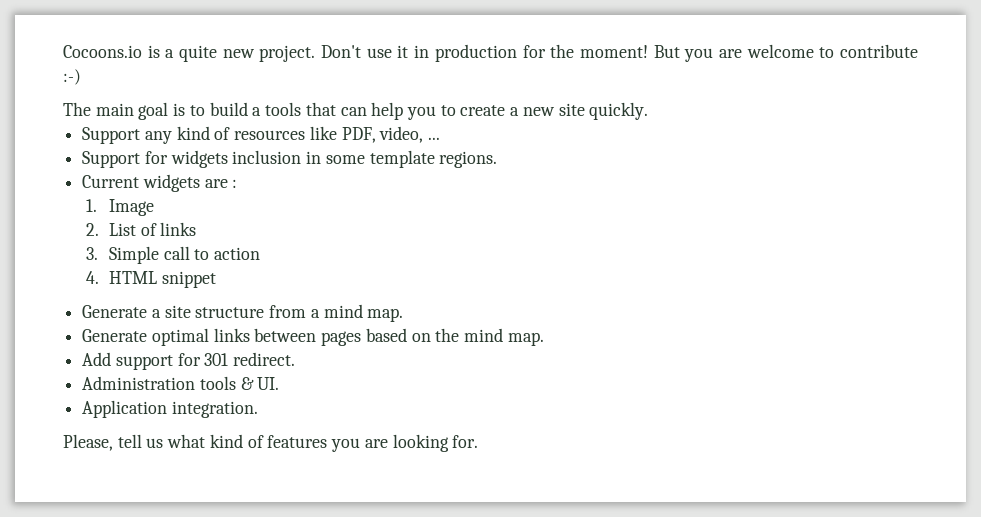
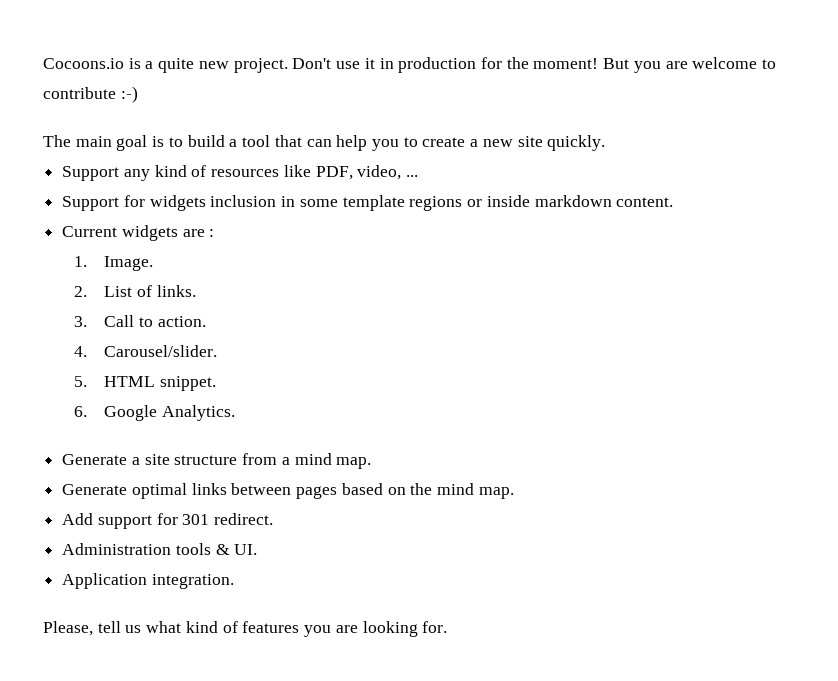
- The main goal is to build a tools that can help you to create a new site quickly.
+ The main goal is to build a tool that can help you to create a new site quickly.
- Support for widgets inclusion in some template regions.
+ Support for widgets inclusion in some template regions or inside markdown content.
- 1. Image
+ 1. Image.
- 2. List of links
+ 2. List of links.
- 3. Simple call to action
- 4. HTML snippet
+ 3. Call to action.
+ 4. Carousel/slider.
+ 5. HTML snippet.
+ 6. Google Analytics.

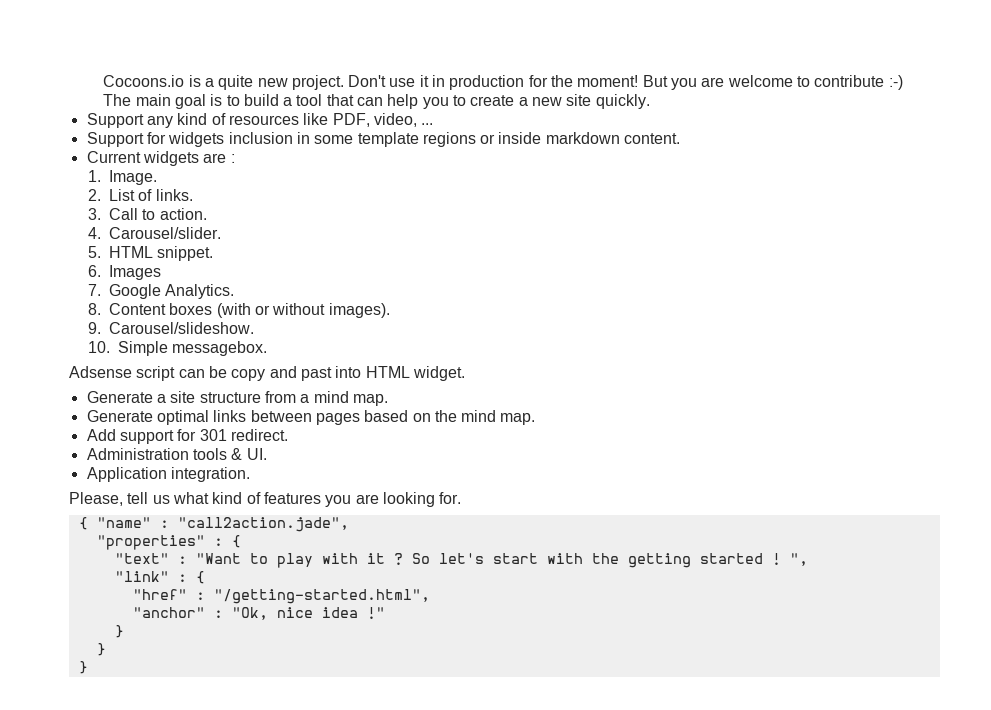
- 6. Google Analytics.
+ 6. Images
+ 7. Google Analytics.
+ 8. Content boxes (with or without images).
+ 9. Carousel/slideshow.
+ 10. Simple messagebox.
+ Adsense script can be copy and past into HTML widget.
+ { "name" : "call2action.jade",
+ "properties" : {
+ "text" : "Want to play with it ? So let's start with the getting started ! ",
+ "link" : {
+ "href" : "/getting-started.html",
+ "anchor" : "Ok, nice idea !"
+ }
+ }
+ }

